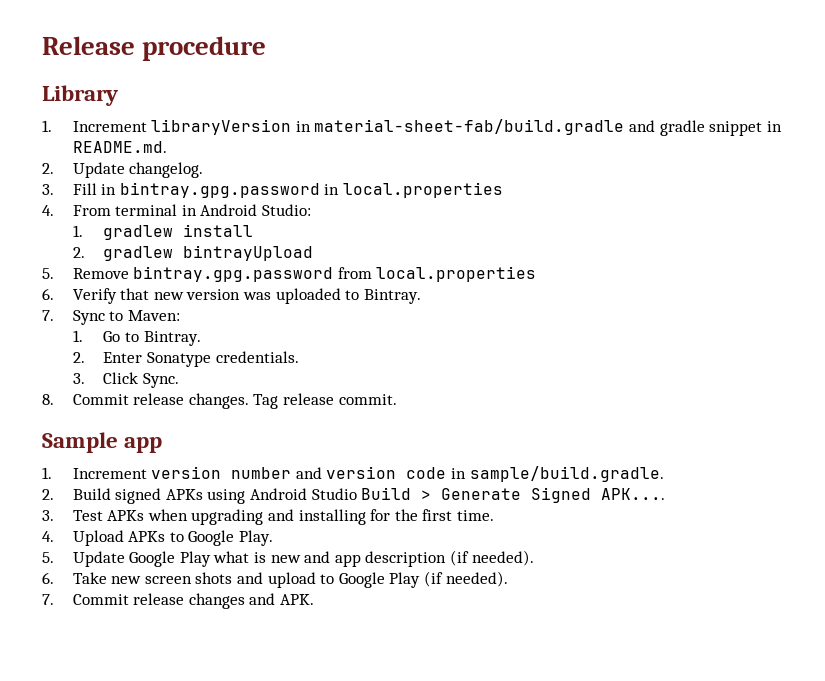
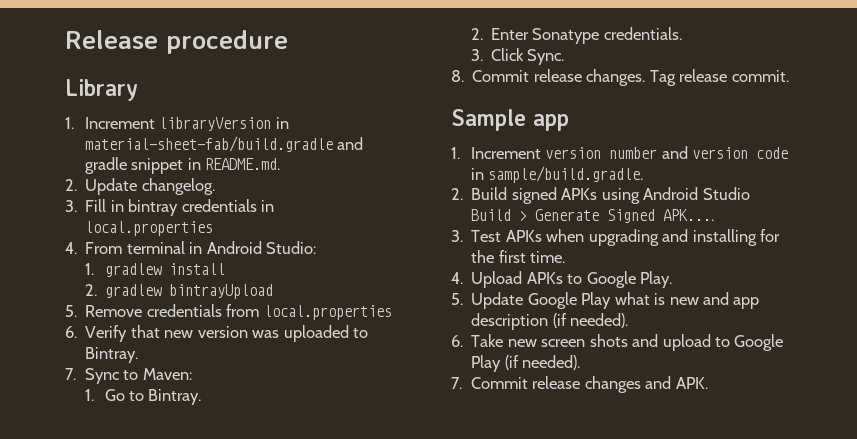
- 3. Fill in bintray.gpg.password in local.properties
+ 3. Fill in bintray credentials in local.properties
- 5. Remove bintray.gpg.password from local.properties
+ 5. Remove credentials from local.properties

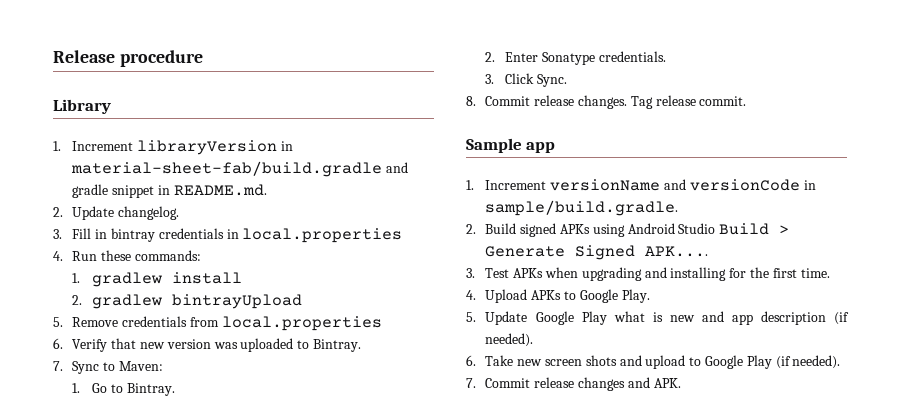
- 4. From terminal in Android Studio:
+ 4. Run these commands:
- 1. Increment version number and version code in sample/build.gradle.
+ 1. Increment versionName and versionCode in sample/build.gradle.

